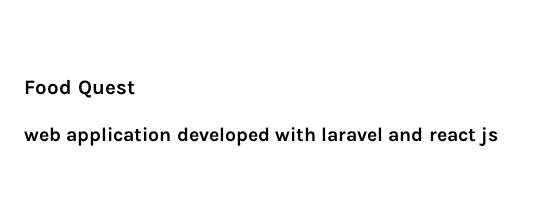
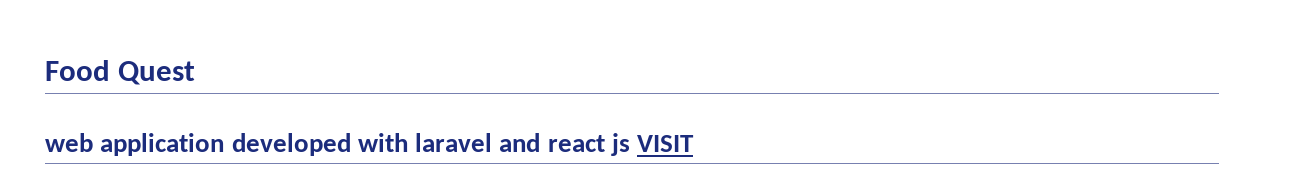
- web application developed with laravel and react js
+ web application developed with laravel and react js VISIT

